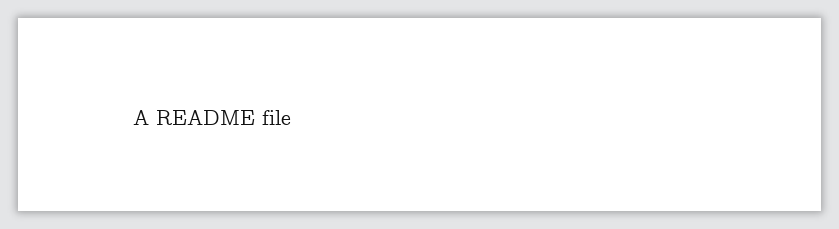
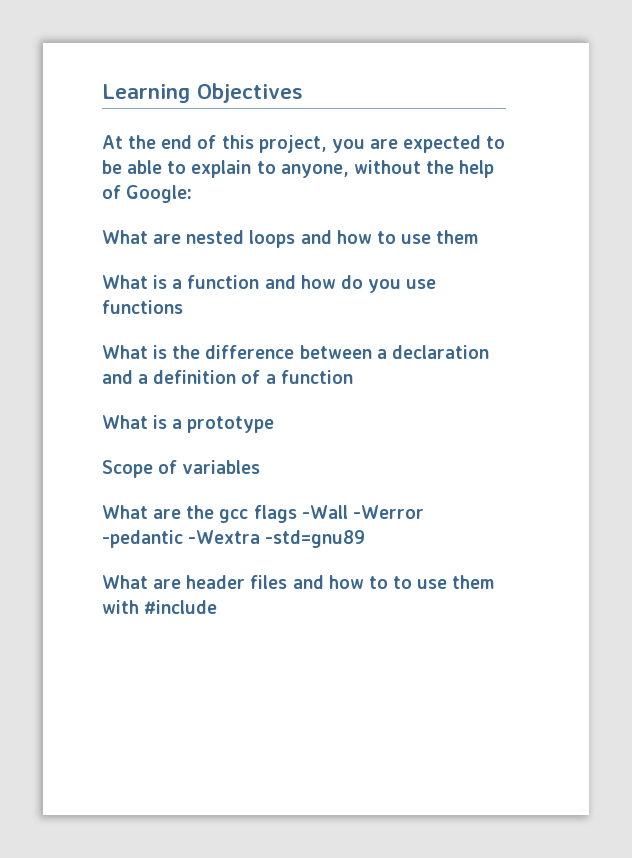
- A README file
+ Learning Objectives
+ At the end of this project, you are expected to be able to explain to anyone, without the help of Google:
+ What are nested loops and how to use them
+ What is a function and how do you use functions
+ What is the difference between a declaration and a definition of a function
+ What is a prototype
+ Scope of variables
+ What are the gcc flags -Wall -Werror -pedantic -Wextra -std=gnu89
+ What are header files and how to to use them with #include

